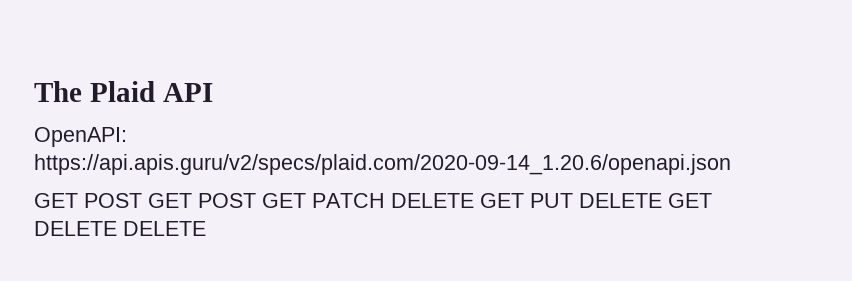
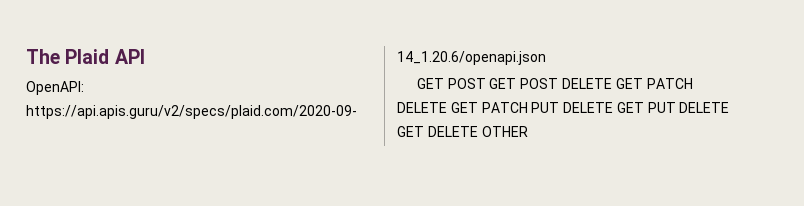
- GET POST GET POST GET PATCH DELETE GET PUT DELETE GET DELETE DELETE
+ GET POST GET POST DELETE GET PATCH DELETE GET PATCH PUT DELETE GET PUT DELETE GET DELETE OTHER

